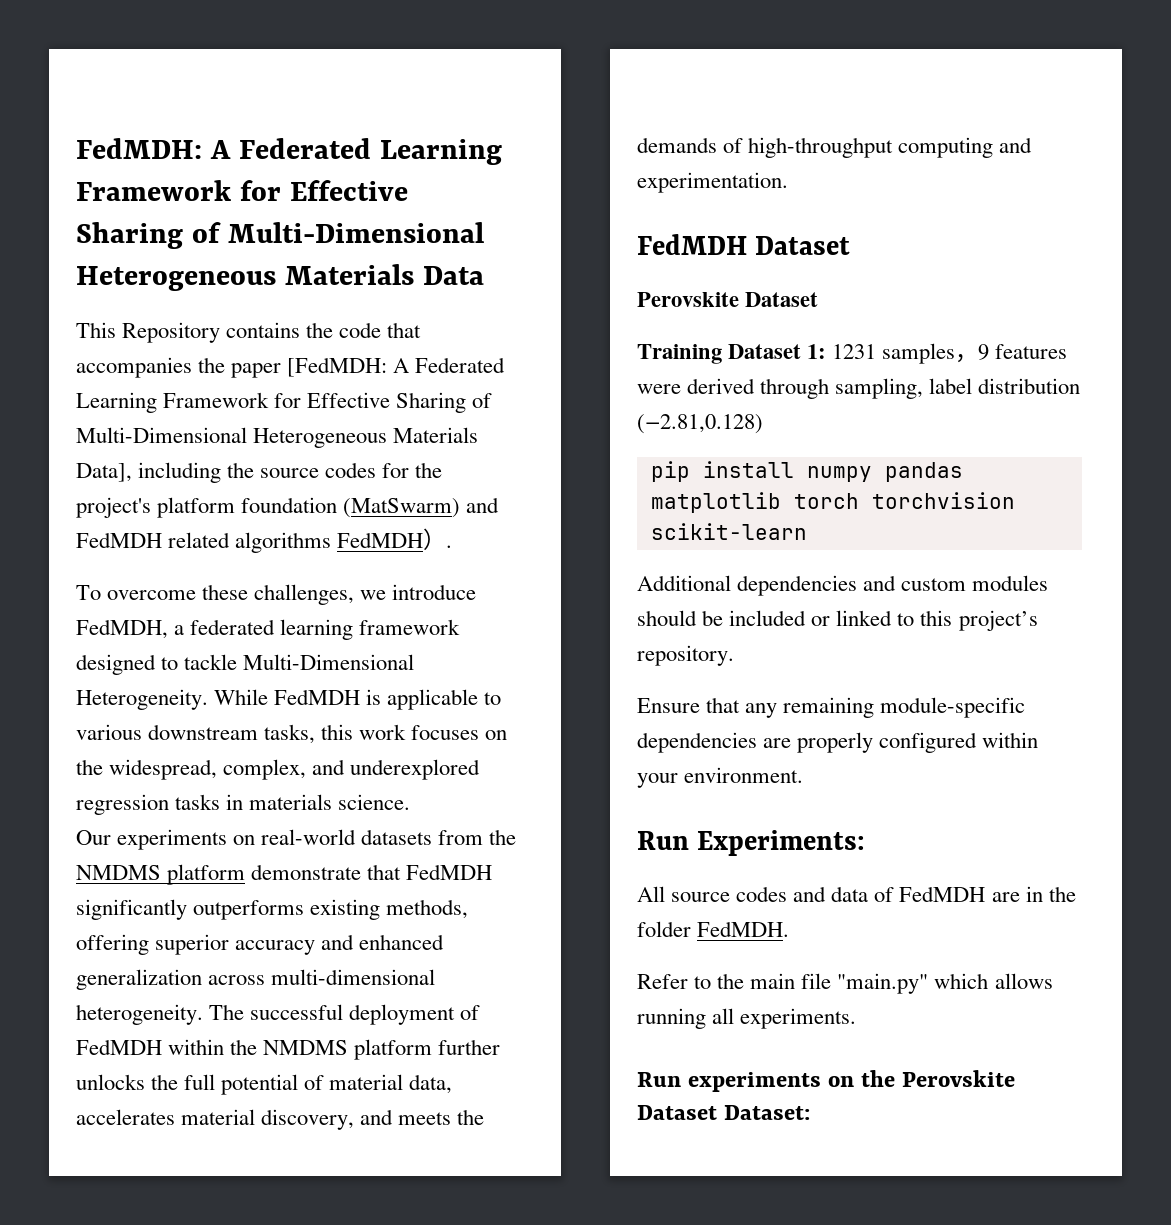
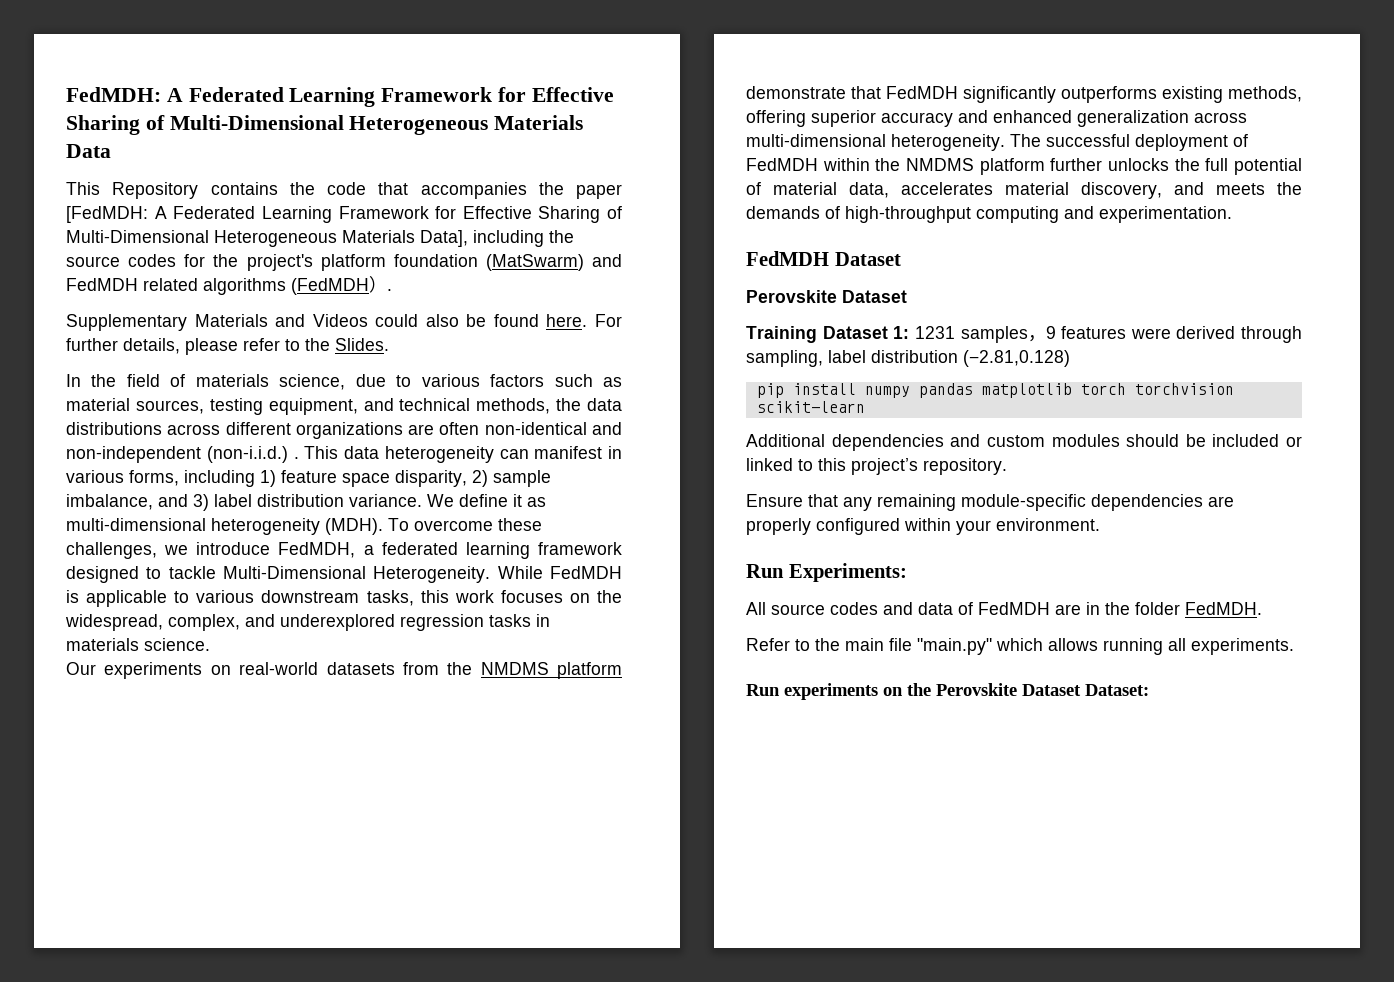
- This Repository contains the code that accompanies the paper [FedMDH: A Federated Learning Framework for Effective Sharing of Multi-Dimensional Heterogeneous Materials Data], including the source codes for the project's platform foundation (MatSwarm) and FedMDH related algorithms FedMDH）.
+ This Repository contains the code that accompanies the paper [FedMDH: A Federated Learning Framework for Effective Sharing of Multi-Dimensional Heterogeneous Materials Data], including the source codes for the project's platform foundation (MatSwarm) and FedMDH related algorithms (FedMDH）.
+ Supplementary Materials and Videos could also be found here. For further details, please refer to the Slides.
+ In the field of materials science, due to various factors such as material sources, testing equipment, and technical methods, the data distributions across different organizations are often non-identical and non-independent (non-i.i.d.) . This data heterogeneity can manifest in various forms, including 1) feature space disparity, 2) sample imbalance, and 3) label distribution variance. We define it as multi-dimensional heterogeneity (MDH).

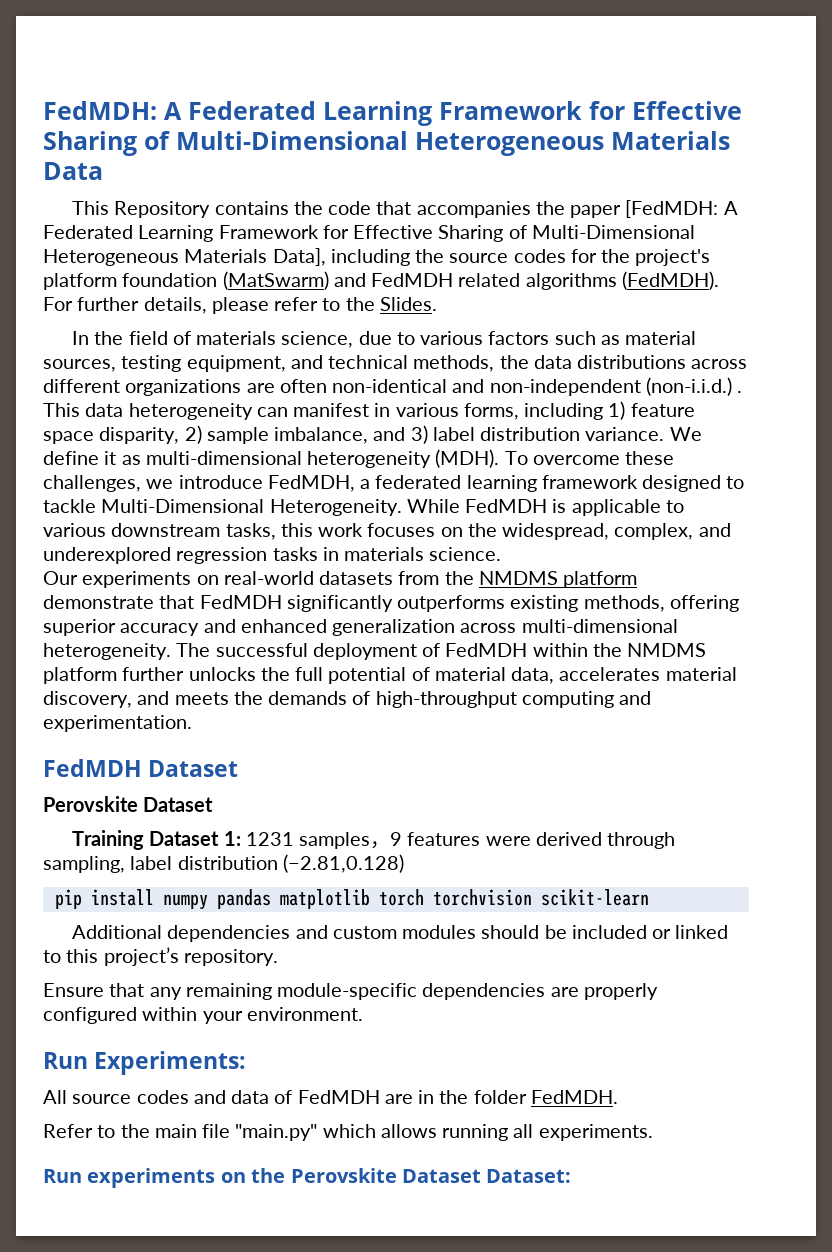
- This Repository contains the code that accompanies the paper [FedMDH: A Federated Learning Framework for Effective Sharing of Multi-Dimensional Heterogeneous Materials Data], including the source codes for the project's platform foundation (MatSwarm) and FedMDH related algorithms (FedMDH）.
- Supplementary Materials and Videos could also be found here.
+ This Repository contains the code that accompanies the paper [FedMDH: A Federated Learning Framework for Effective Sharing of Multi-Dimensional Heterogeneous Materials Data], including the source codes for the project's platform foundation (MatSwarm) and FedMDH related algorithms (FedMDH).

